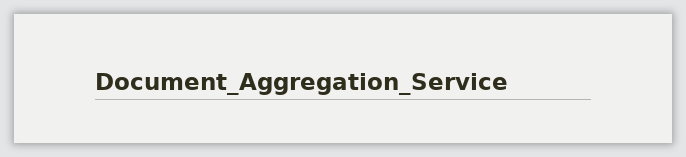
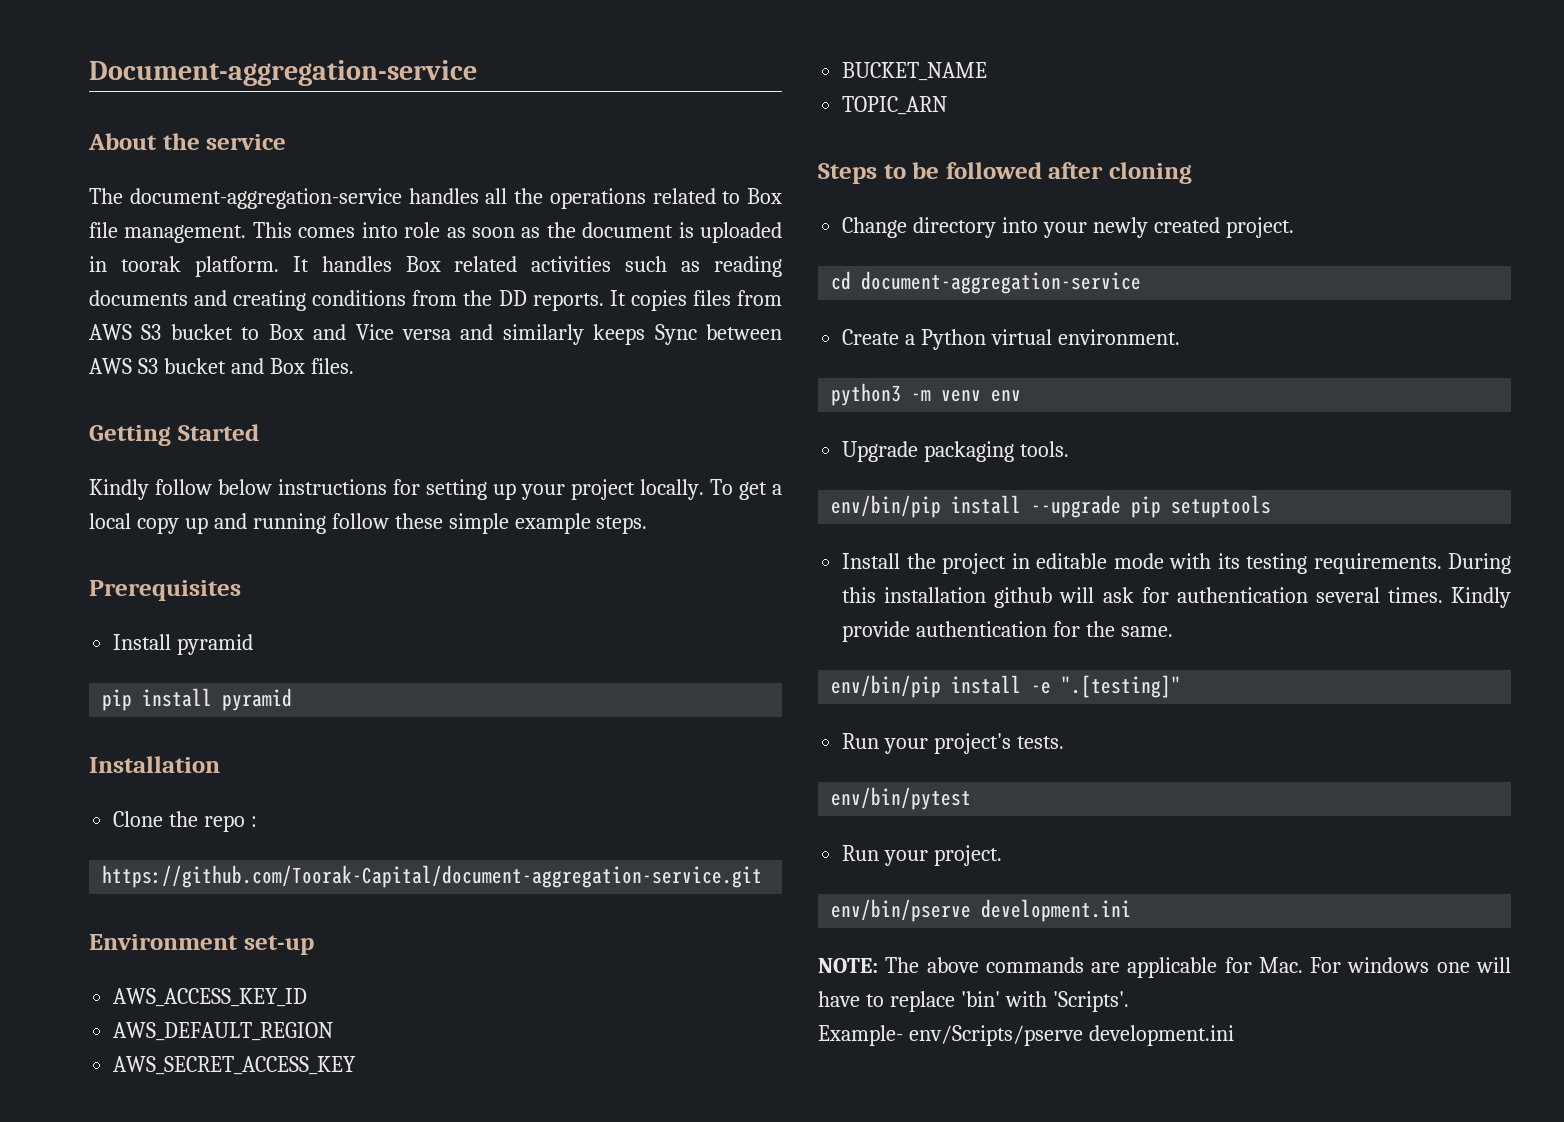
- Document_Aggregation_Service
+ Document-aggregation-service
+ About the service
+ The document-aggregation-service handles all the operations related to Box file management. This comes into role as soon as the document is uploaded in toorak platform. It handles Box related activities such as reading documents and creating conditions from the DD reports. It copies files from AWS S3 bucket to Box and Vice versa and similarly keeps Sync between AWS S3 bucket and Box files.
+ Getting Started
+ Kindly follow below instructions for setting up your project locally. To get a local copy up and running follow these simple example steps.
+ Prerequisites
+ Install pyramid
+ pip install pyramid
+ Installation
+ Clone the repo :
+ https://github.com/Toorak-Capital/document-aggregation-service.git
+ Environment set-up
+ AWS_ACCESS_KEY_ID
+ AWS_DEFAULT_REGION
+ AWS_SECRET_ACCESS_KEY
+ BUCKET_NAME
+ TOPIC_ARN
+ Steps to be followed after cloning
+ Change directory into your newly created project.
+ cd document-aggregation-service
+ Create a Python virtual environment.
+ python3 -m venv env
+ Upgrade packaging tools.
+ env/bin/pip install --upgrade pip setuptools
+ Install the project in editable mode with its testing requirements. During this installation github will ask for authentication several times. Kindly provide authentication for the same.
+ env/bin/pip install -e ".[testing]"
+ Run your project's tests.
+ env/bin/pytest
+ Run your project.
+ env/bin/pserve development.ini
+ NOTE: The above commands are applicable for Mac. For windows one will have to replace 'bin' with 'Scripts'.
+ Example- env/Scripts/pserve development.ini

